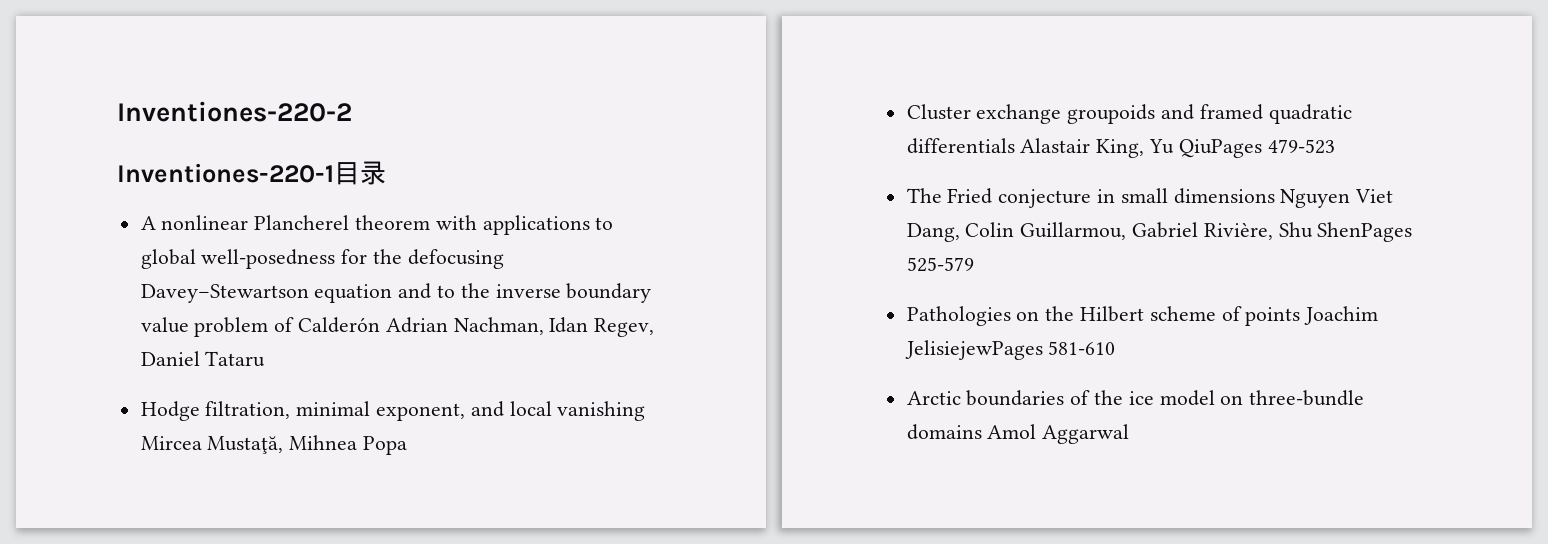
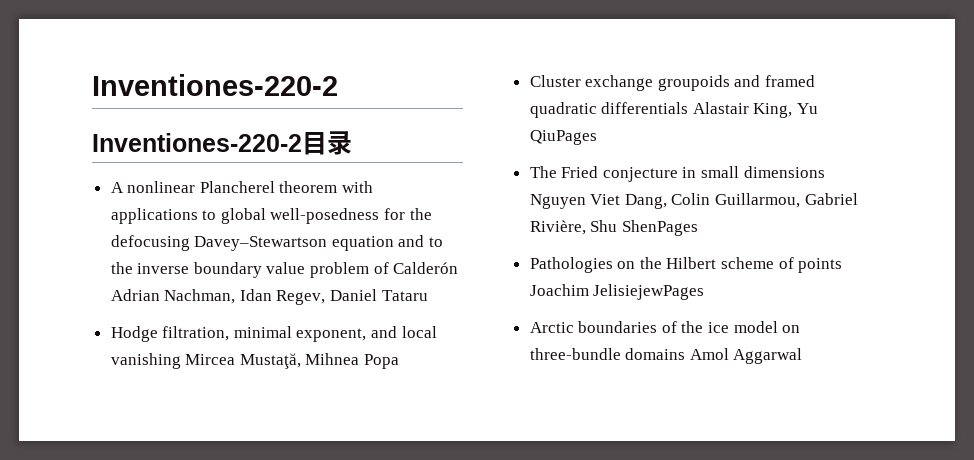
- Inventiones-220-1目录
+ Inventiones-220-2目录
- Cluster exchange groupoids and framed quadratic differentials Alastair King, Yu QiuPages 479-523
+ Cluster exchange groupoids and framed quadratic differentials Alastair King, Yu QiuPages
- The Fried conjecture in small dimensions Nguyen Viet Dang, Colin Guillarmou, Gabriel Rivière, Shu ShenPages 525-579
+ The Fried conjecture in small dimensions Nguyen Viet Dang, Colin Guillarmou, Gabriel Rivière, Shu ShenPages
- Pathologies on the Hilbert scheme of points Joachim JelisiejewPages 581-610
+ Pathologies on the Hilbert scheme of points Joachim JelisiejewPages

